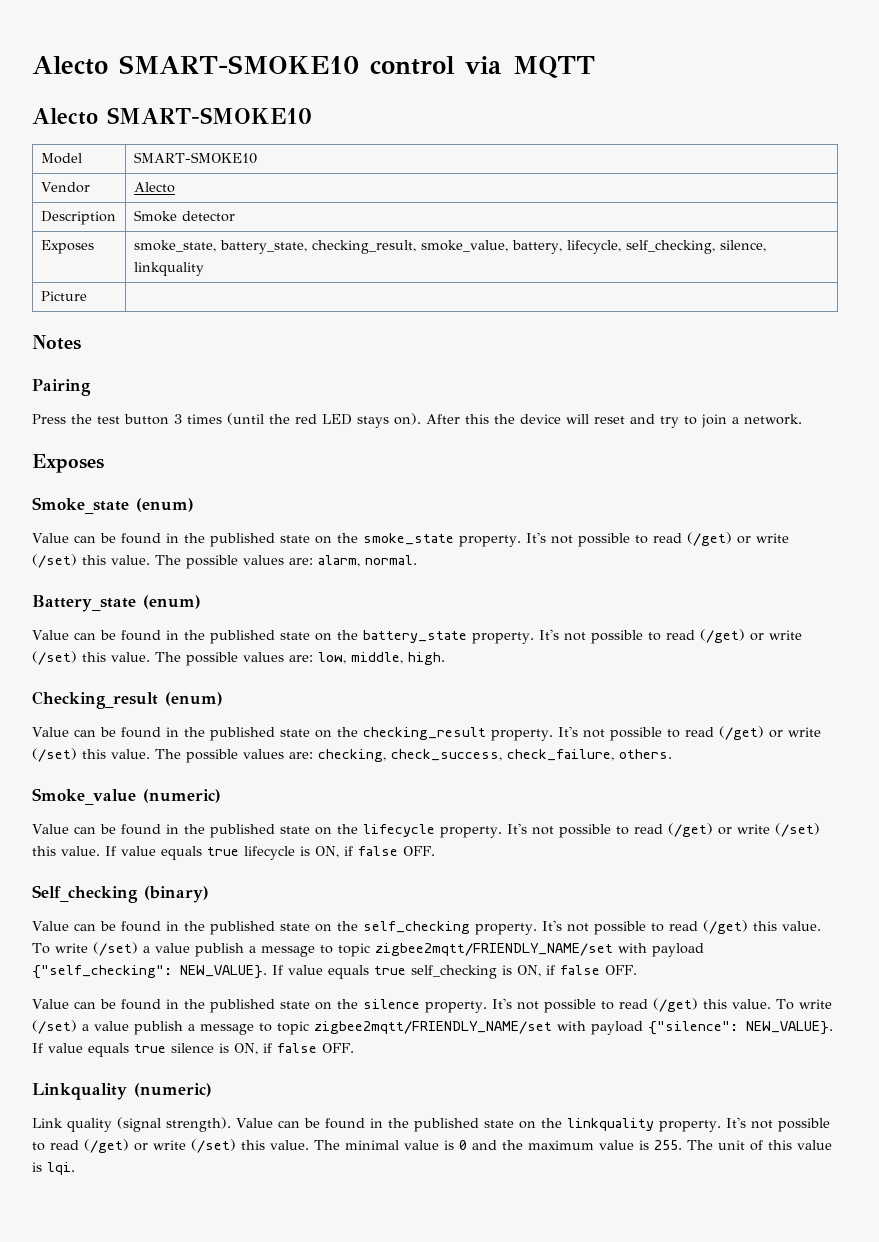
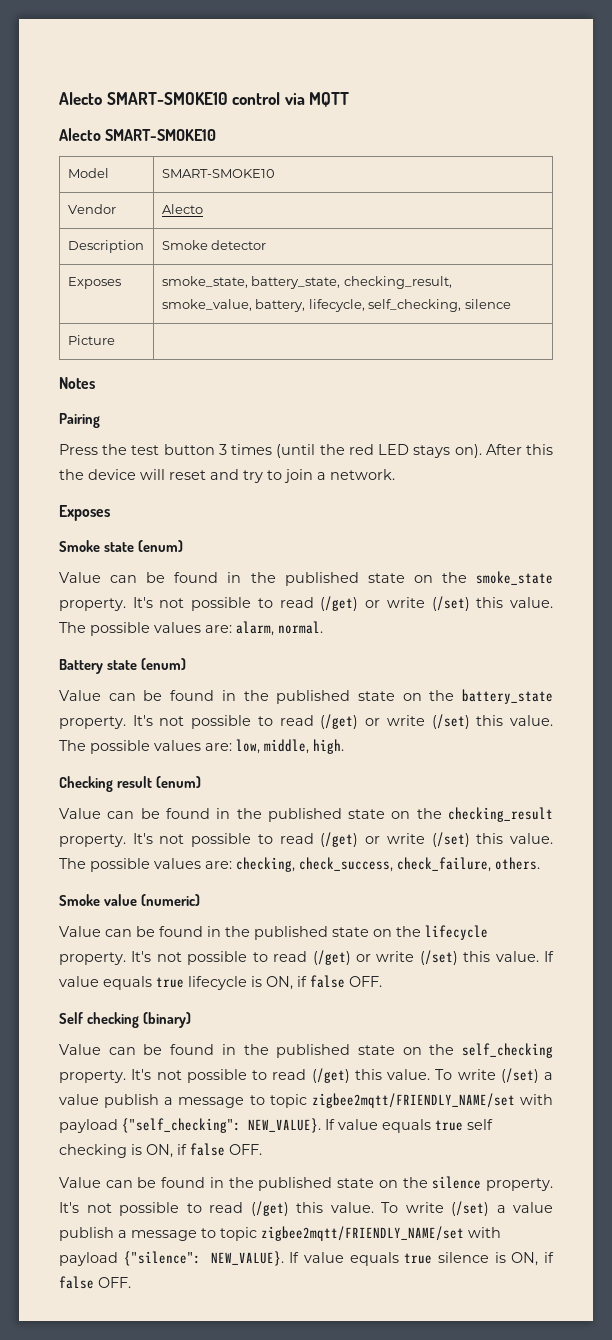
- Exposes | smoke_state, battery_state, checking_result, smoke_value, battery, lifecycle, self_checking, silence, linkquality
+ Exposes | smoke_state, battery_state, checking_result, smoke_value, battery, lifecycle, self_checking, silence
- Smoke_state (enum)
+ Smoke state (enum)
- Battery_state (enum)
+ Battery state (enum)
- Checking_result (enum)
+ Checking result (enum)
- Smoke_value (numeric)
+ Smoke value (numeric)
- Self_checking (binary)
+ Self checking (binary)
- If value equals true self_checking is ON, if false OFF.
+ If value equals true self checking is ON, if false OFF.
- Linkquality (numeric)
- Link quality (signal strength). Value can be found in the published state on the linkquality property. It's not possible to read (/get) or write (/set) this value. The minimal value is 0 and the maximum value is 255. The unit of this value is lqi.

